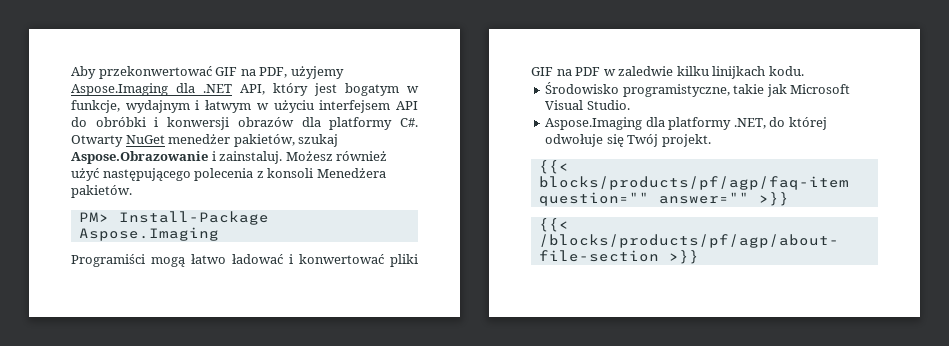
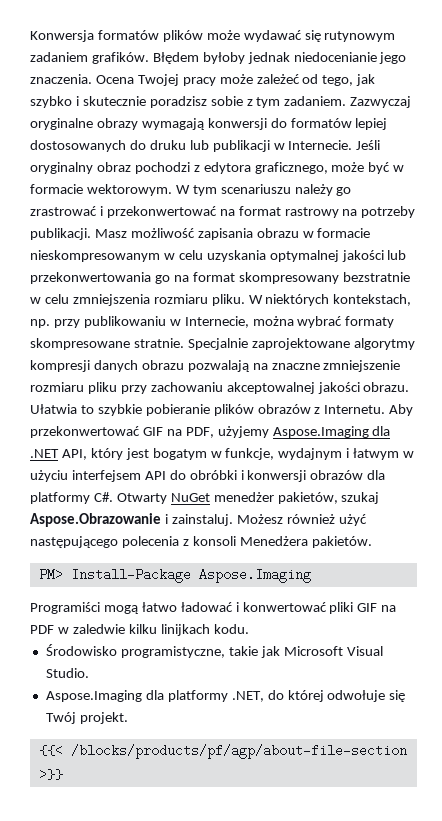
+ Konwersja formatów plików może wydawać się rutynowym zadaniem grafików. Błędem byłoby jednak niedocenianie jego znaczenia. Ocena Twojej pracy może zależeć od tego, jak szybko i skutecznie poradzisz sobie z tym zadaniem. Zazwyczaj oryginalne obrazy wymagają konwersji do formatów lepiej dostosowanych do druku lub publikacji w Internecie. Jeśli oryginalny obraz pochodzi z edytora graficznego, może być w formacie wektorowym. W tym scenariuszu należy go zrastrować i przekonwertować na format rastrowy na potrzeby publikacji. Masz możliwość zapisania obrazu w formacie nieskompresowanym w celu uzyskania optymalnej jakości lub przekonwertowania go na format skompresowany bezstratnie w celu zmniejszenia rozmiaru pliku. W niektórych kontekstach, np. przy publikowaniu w Internecie, można wybrać formaty skompresowane stratnie. Specjalnie zaprojektowane algorytmy kompresji danych obrazu pozwalają na znaczne zmniejszenie rozmiaru pliku przy zachowaniu akceptowalnej jakości obrazu. Ułatwia to szybkie pobieranie plików obrazów z Internetu.
- {{< blocks/products/pf/agp/faq-item question="" answer="" >}}

